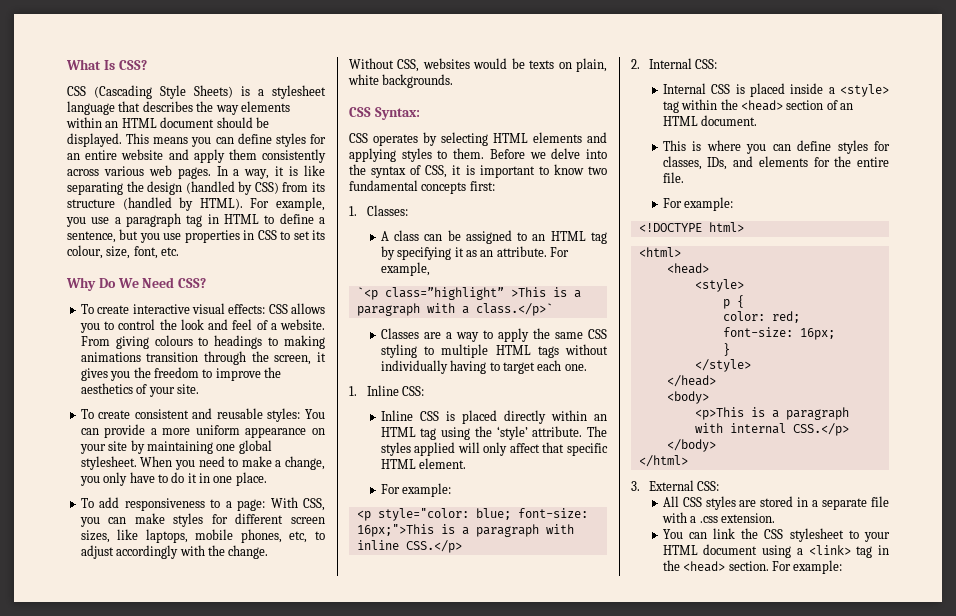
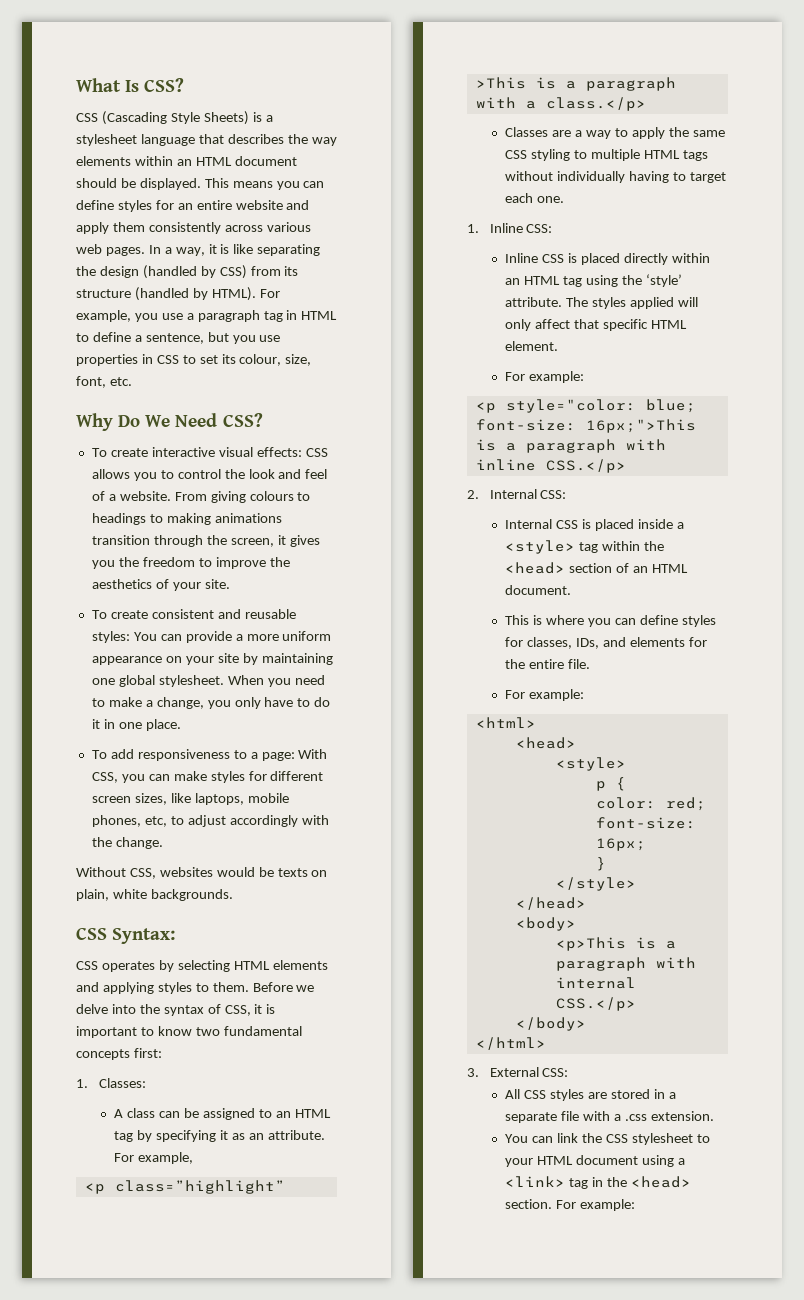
- `<p class=”highlight” >This is a paragraph with a class.</p>`
+ <p class=”highlight” >This is a paragraph with a class.</p>
- <!DOCTYPE html>

